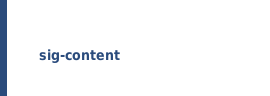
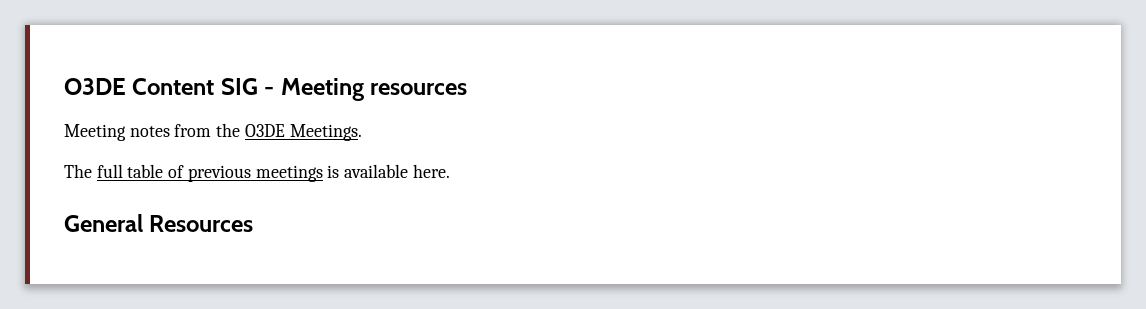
- sig-content
+ O3DE Content SIG - Meeting resources
+ Meeting notes from the O3DE Meetings.
+ The full table of previous meetings is available here.
+ General Resources

